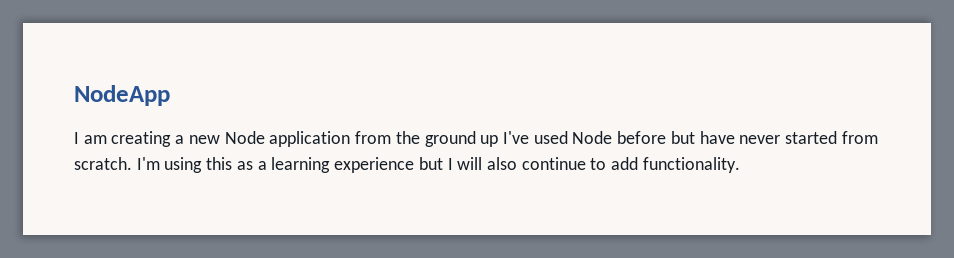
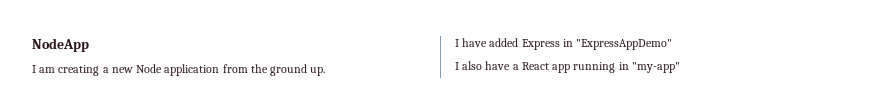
- I am creating a new Node application from the ground up I've used Node before but have never started from scratch. I'm using this as a learning experience but I will also continue to add functionality.
+ I am creating a new Node application from the ground up.
+ I have added Express in "ExpressAppDemo"
+ I also have a React app running in "my-app"

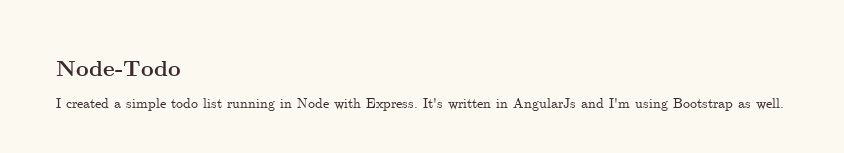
- NodeApp
- I am creating a new Node application from the ground up.
- I have added Express in "ExpressAppDemo"
- I also have a React app running in "my-app"
+ Node-Todo
+ I created a simple todo list running in Node with Express. It's written in AngularJs and I'm using Bootstrap as well.

